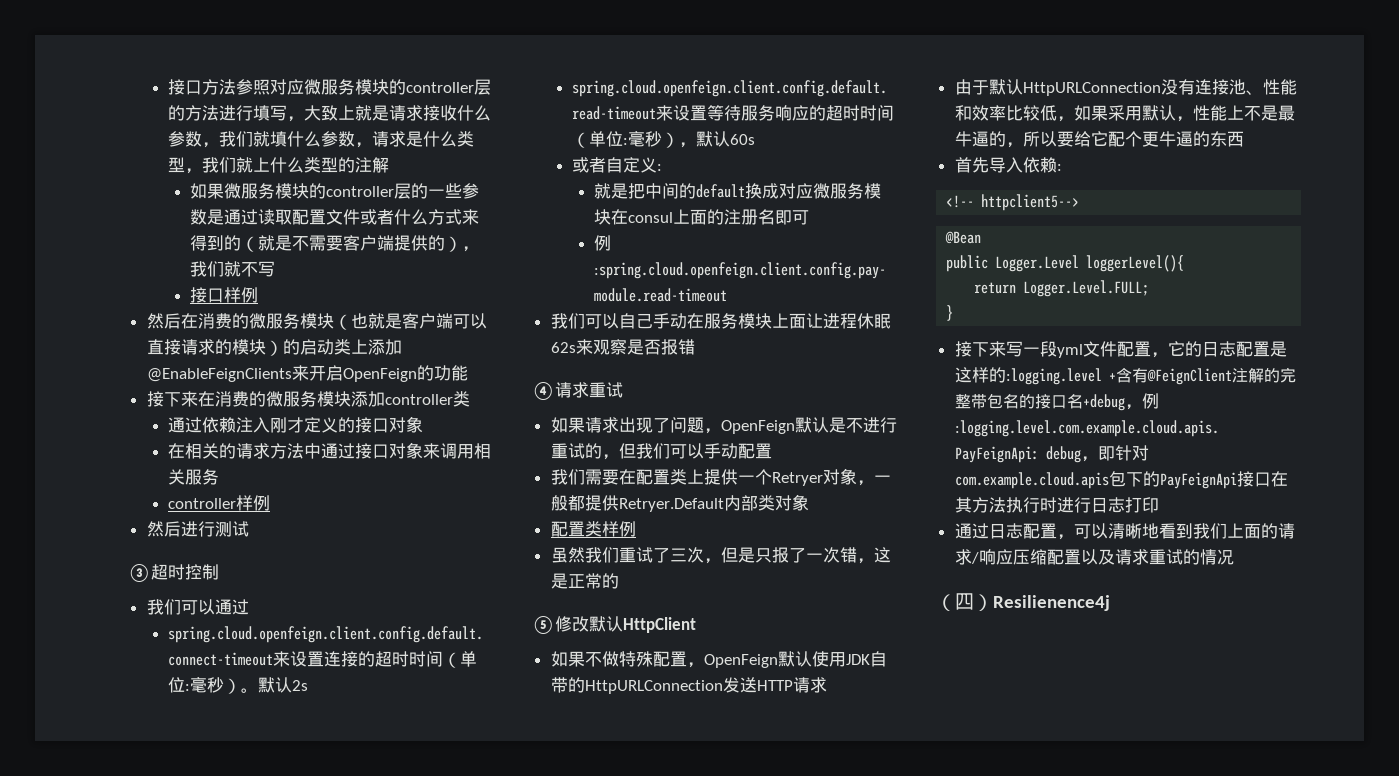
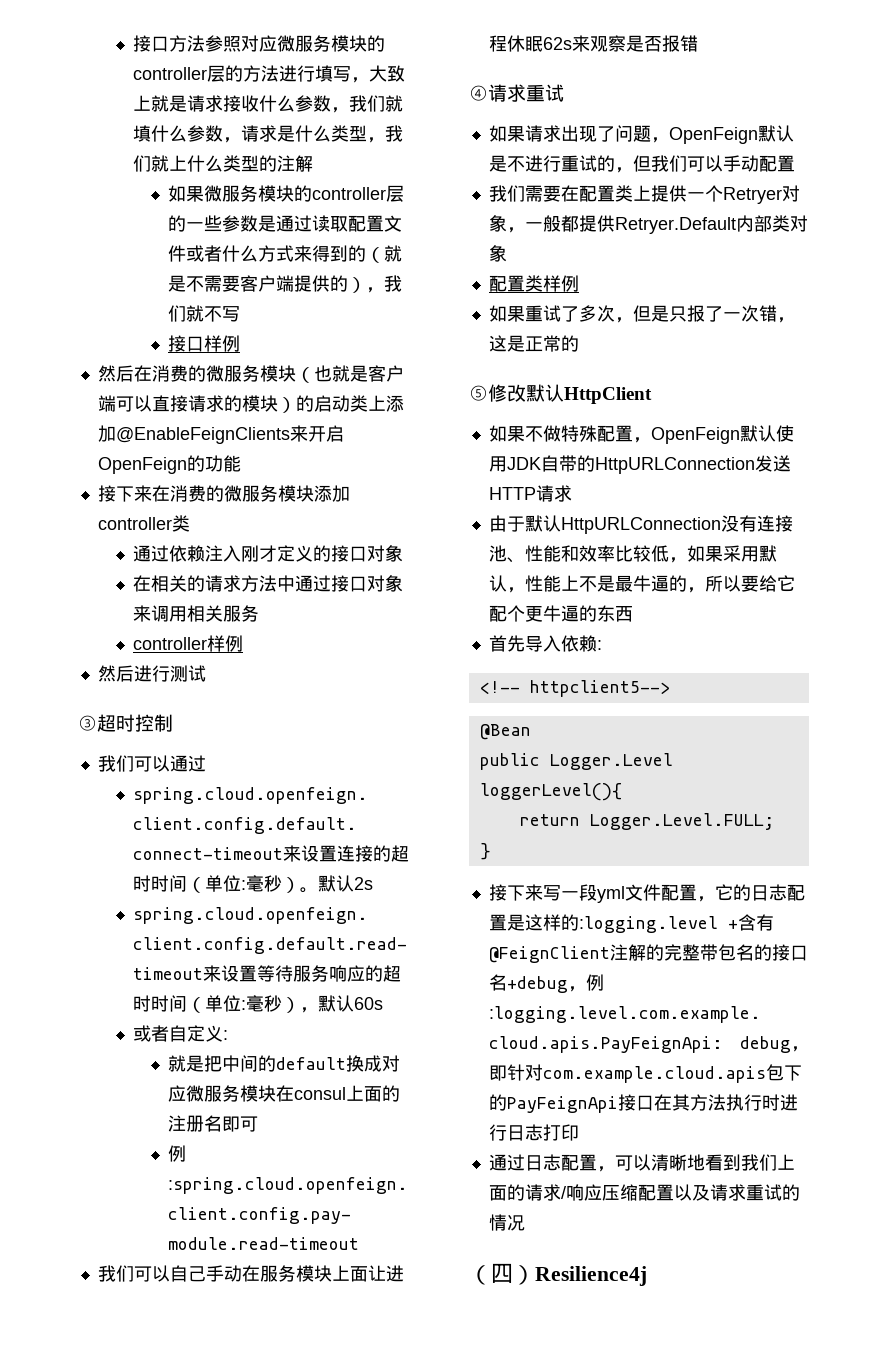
- 虽然我们重试了三次，但是只报了一次错，这是正常的
+ 如果重试了多次，但是只报了一次错，这是正常的
- （四）Resilienence4j
+ （四）Resilience4j

